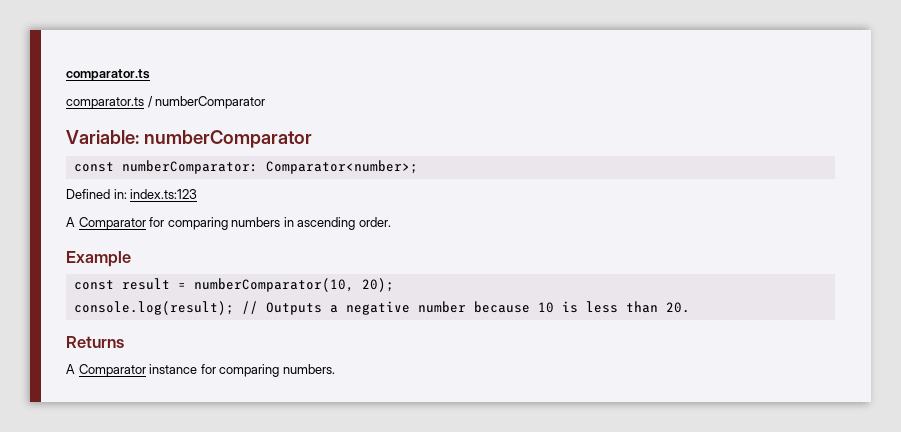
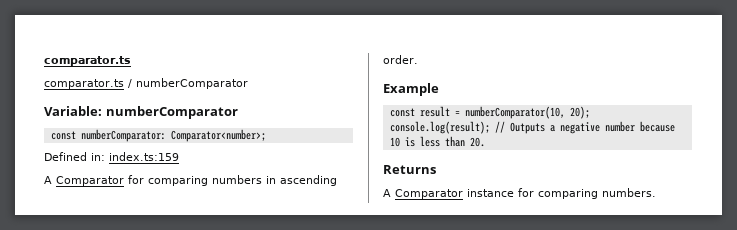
- Defined in: index.ts:123
+ Defined in: index.ts:159

